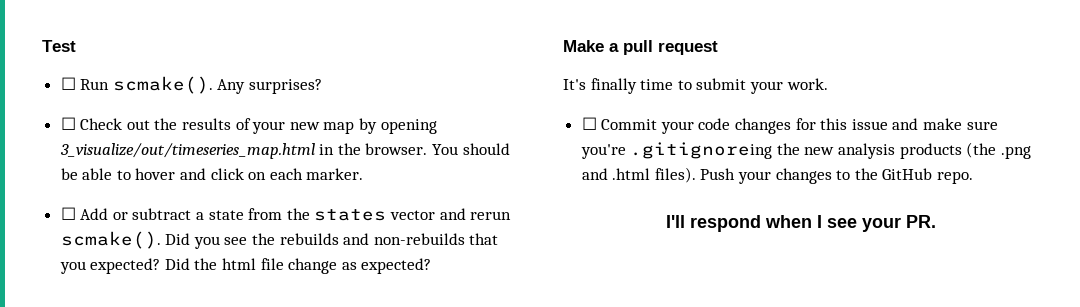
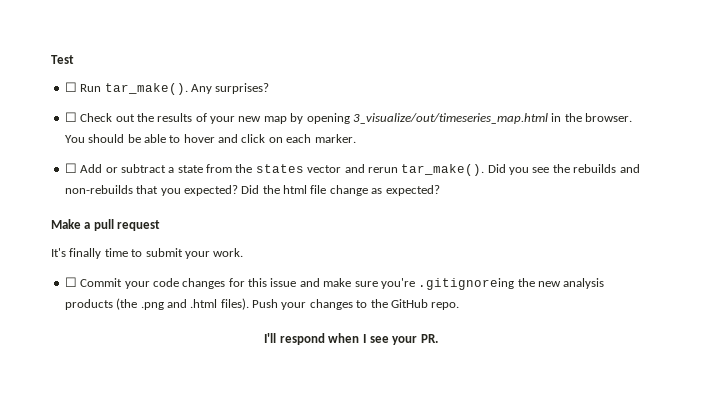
- ☐ Run scmake().
+ ☐ Run tar_make().
- ☐ Add or subtract a state from the states vector and rerun scmake().
+ ☐ Add or subtract a state from the states vector and rerun tar_make().

